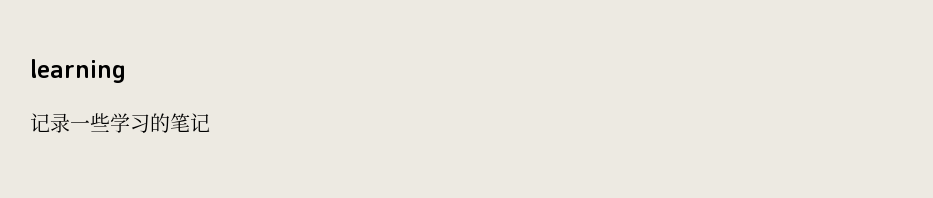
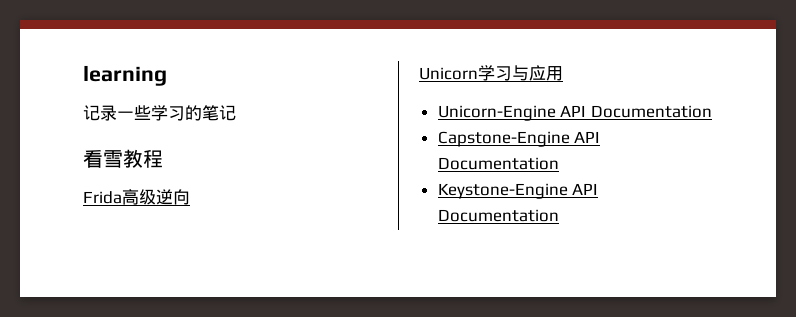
+ 看雪教程
+ Frida高级逆向
+ Unicorn学习与应用
+ Unicorn-Engine API Documentation
+ Capstone-Engine API Documentation
+ Keystone-Engine API Documentation

